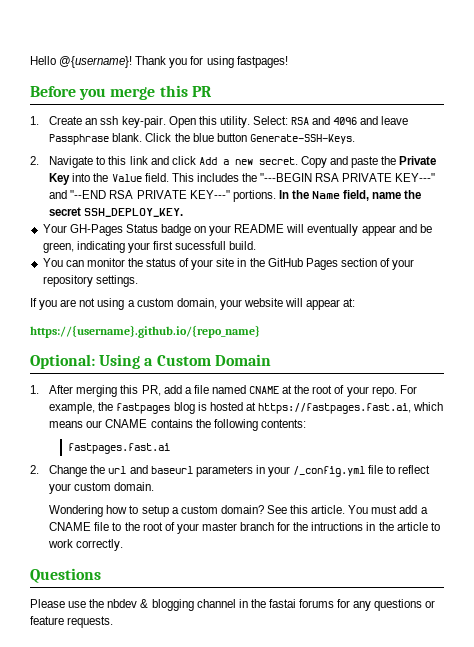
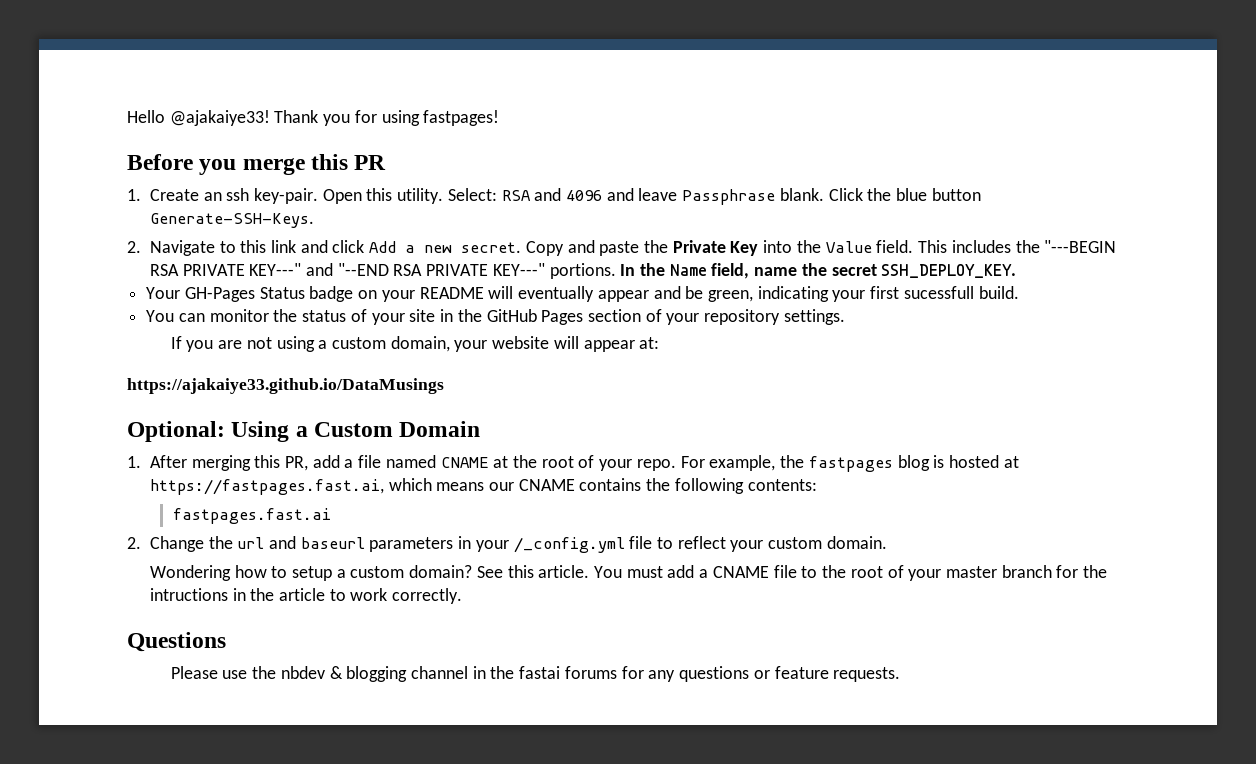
- Hello @{username}!
+ Hello @ajakaiye33!
- https://{username}.github.io/{repo_name}
+ https://ajakaiye33.github.io/DataMusings

